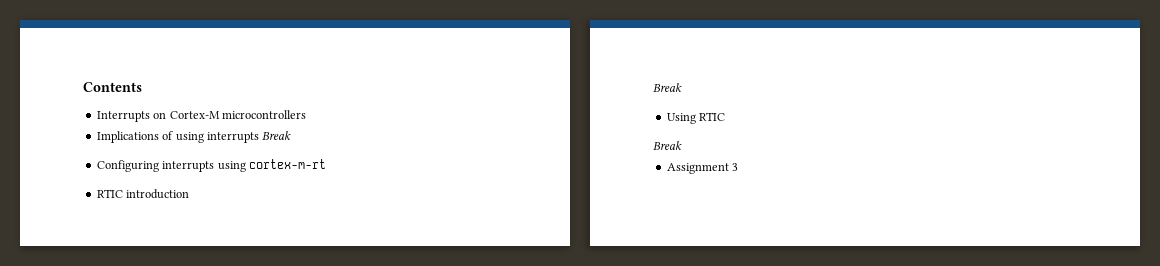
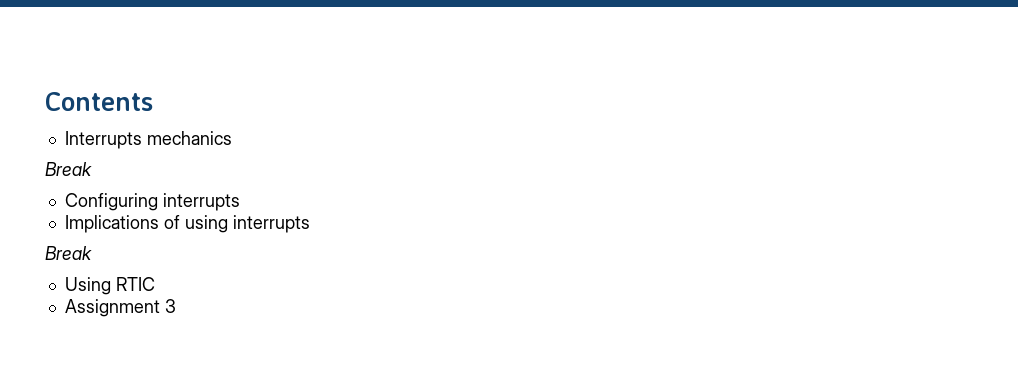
- Interrupts on Cortex-M microcontrollers
+ Interrupts mechanics
+ Break
+ Configuring interrupts
- Implications of using interrupts Break
- Configuring interrupts using cortex-m-rt
- RTIC introduction
+ Implications of using interrupts
  Using RTIC
- Break

